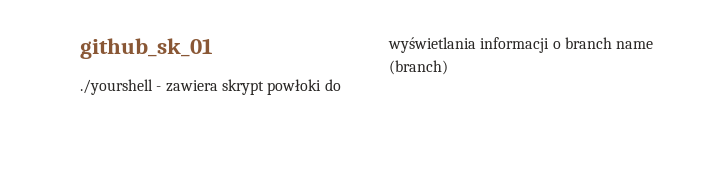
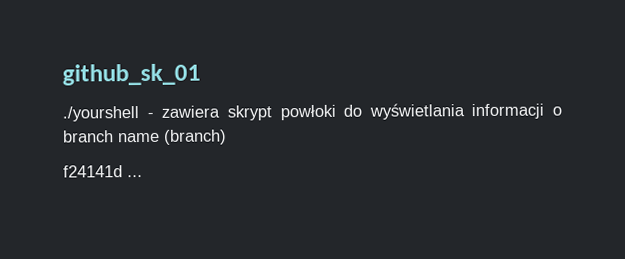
+ f24141d ...

